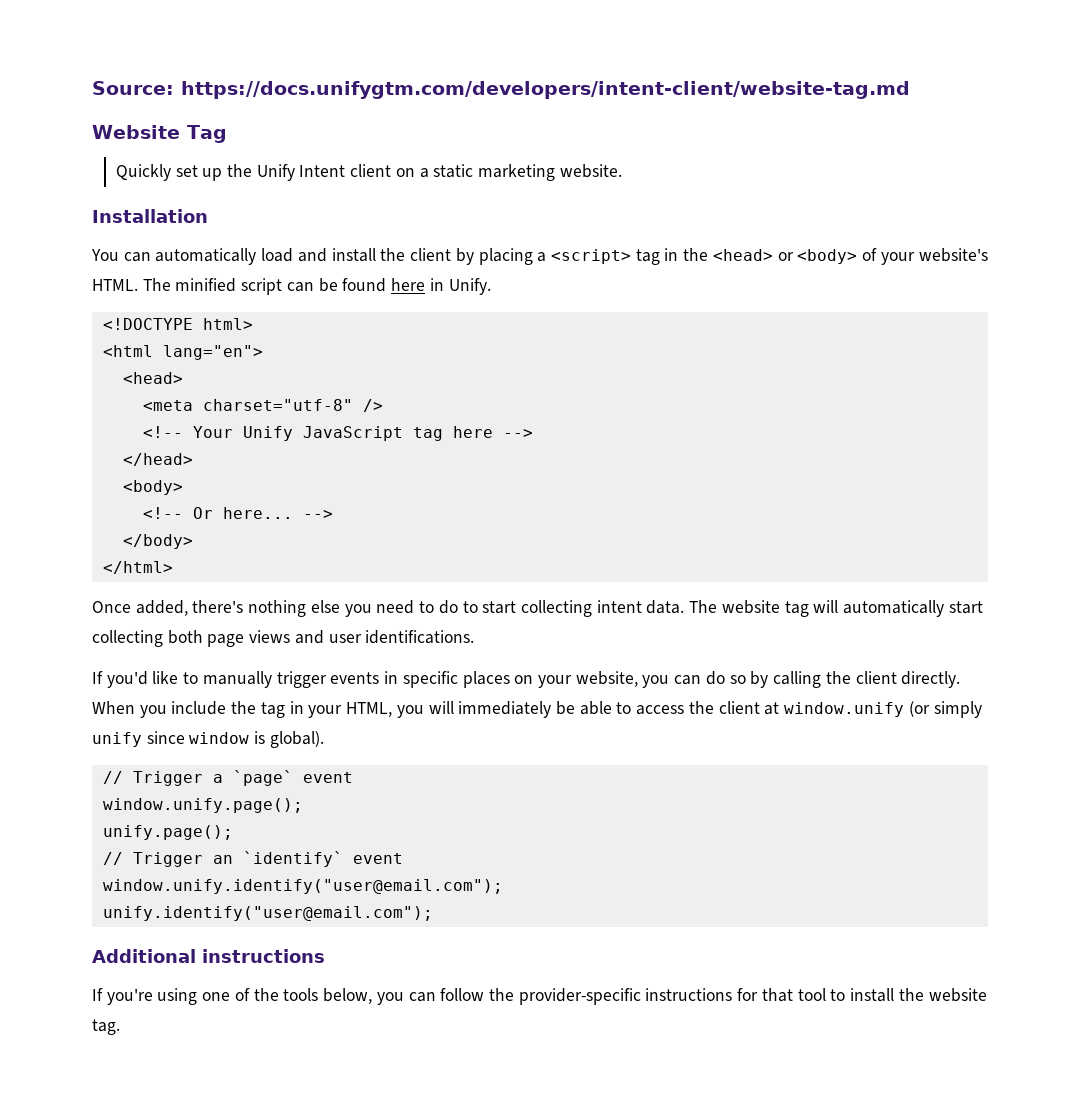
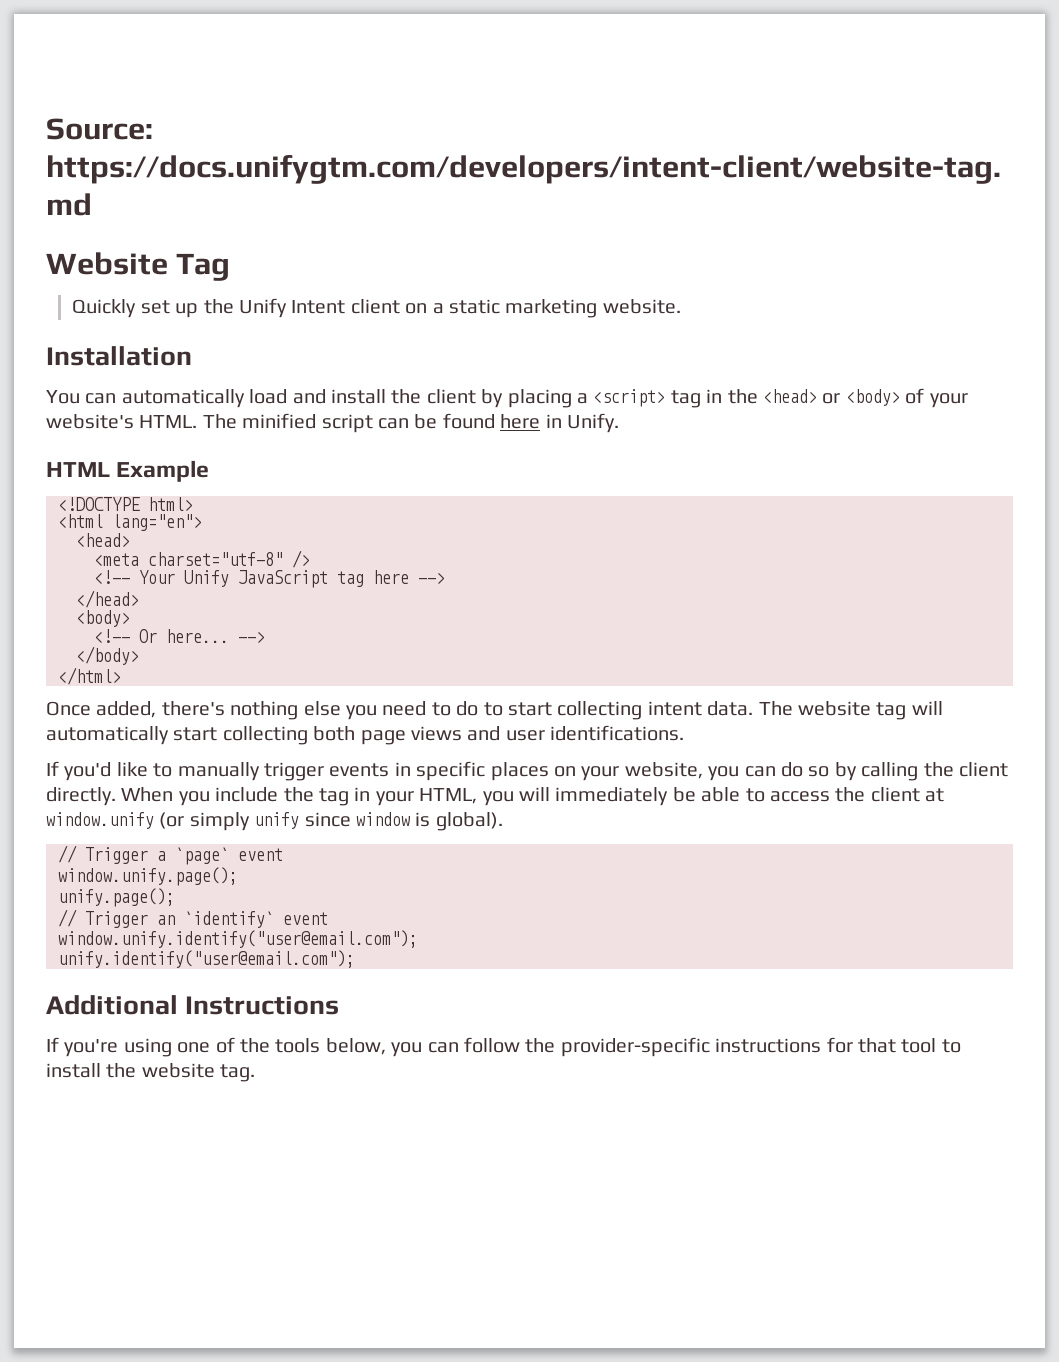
+ HTML Example
- Additional instructions
+ Additional Instructions

